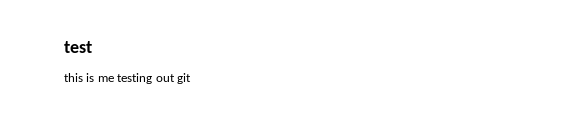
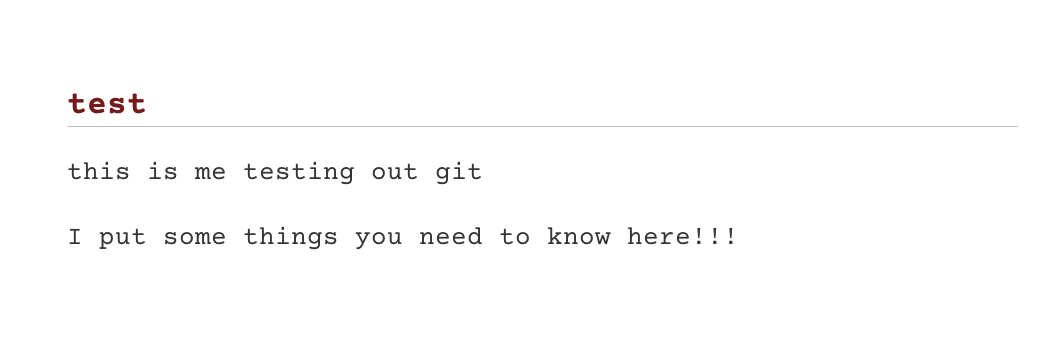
+ I put some things you need to know here!!!

